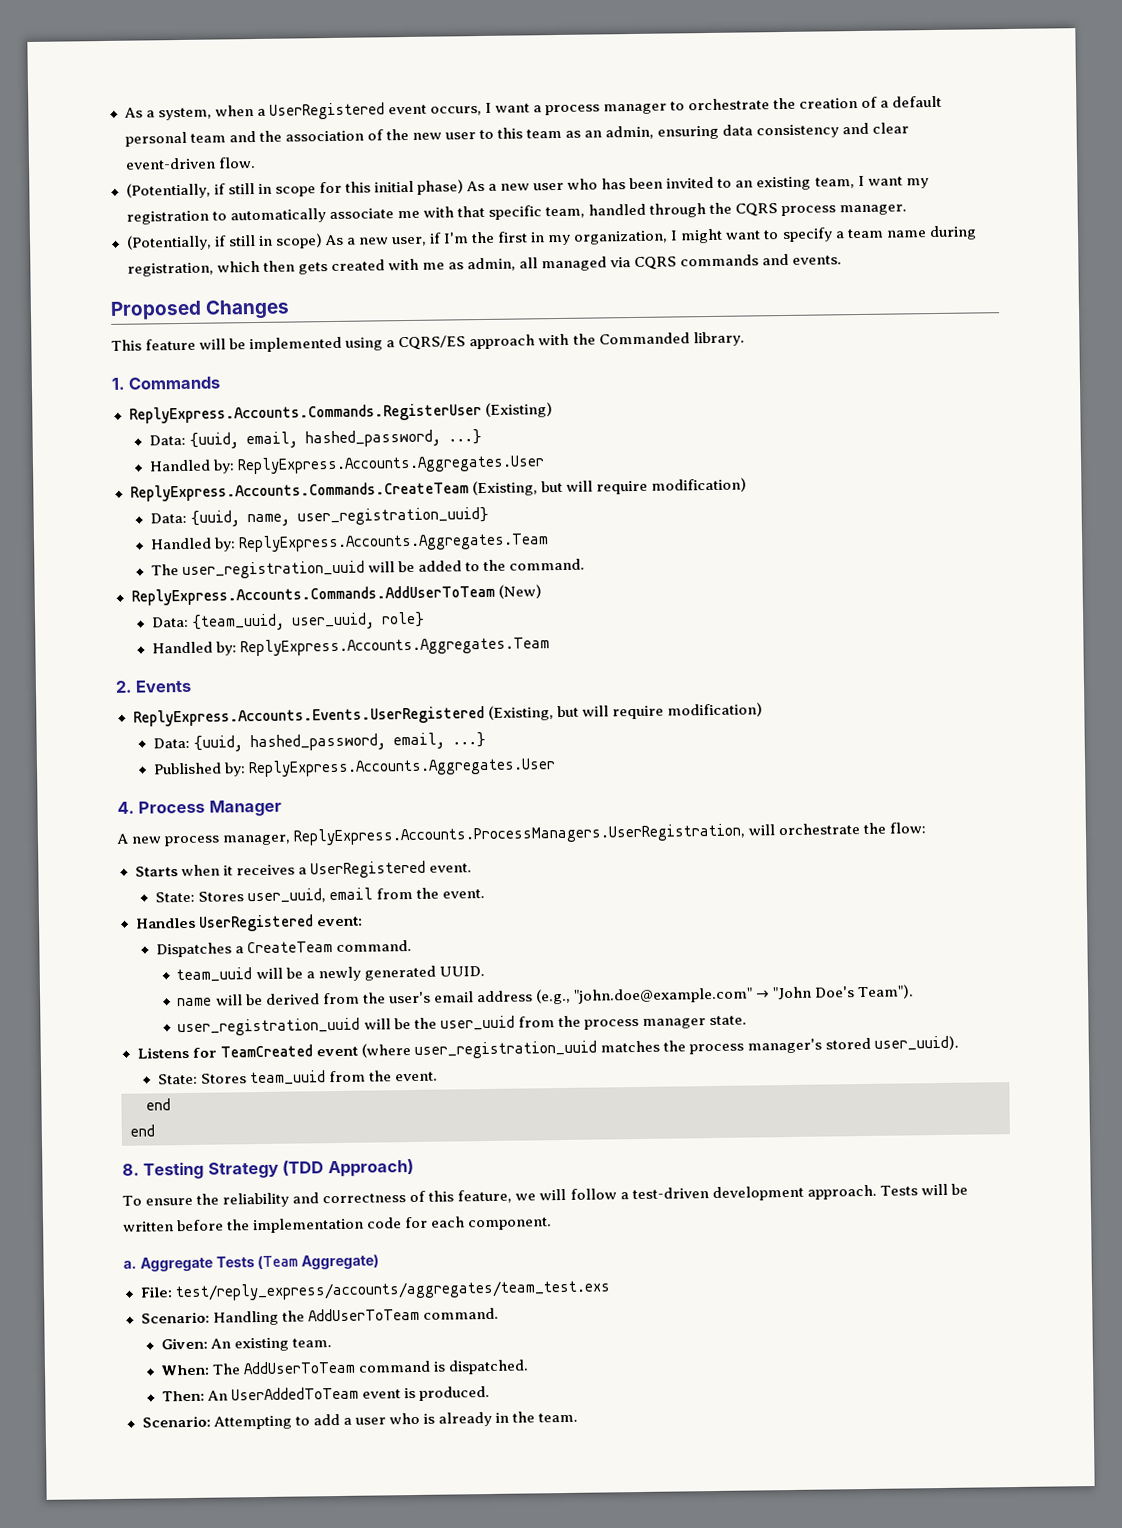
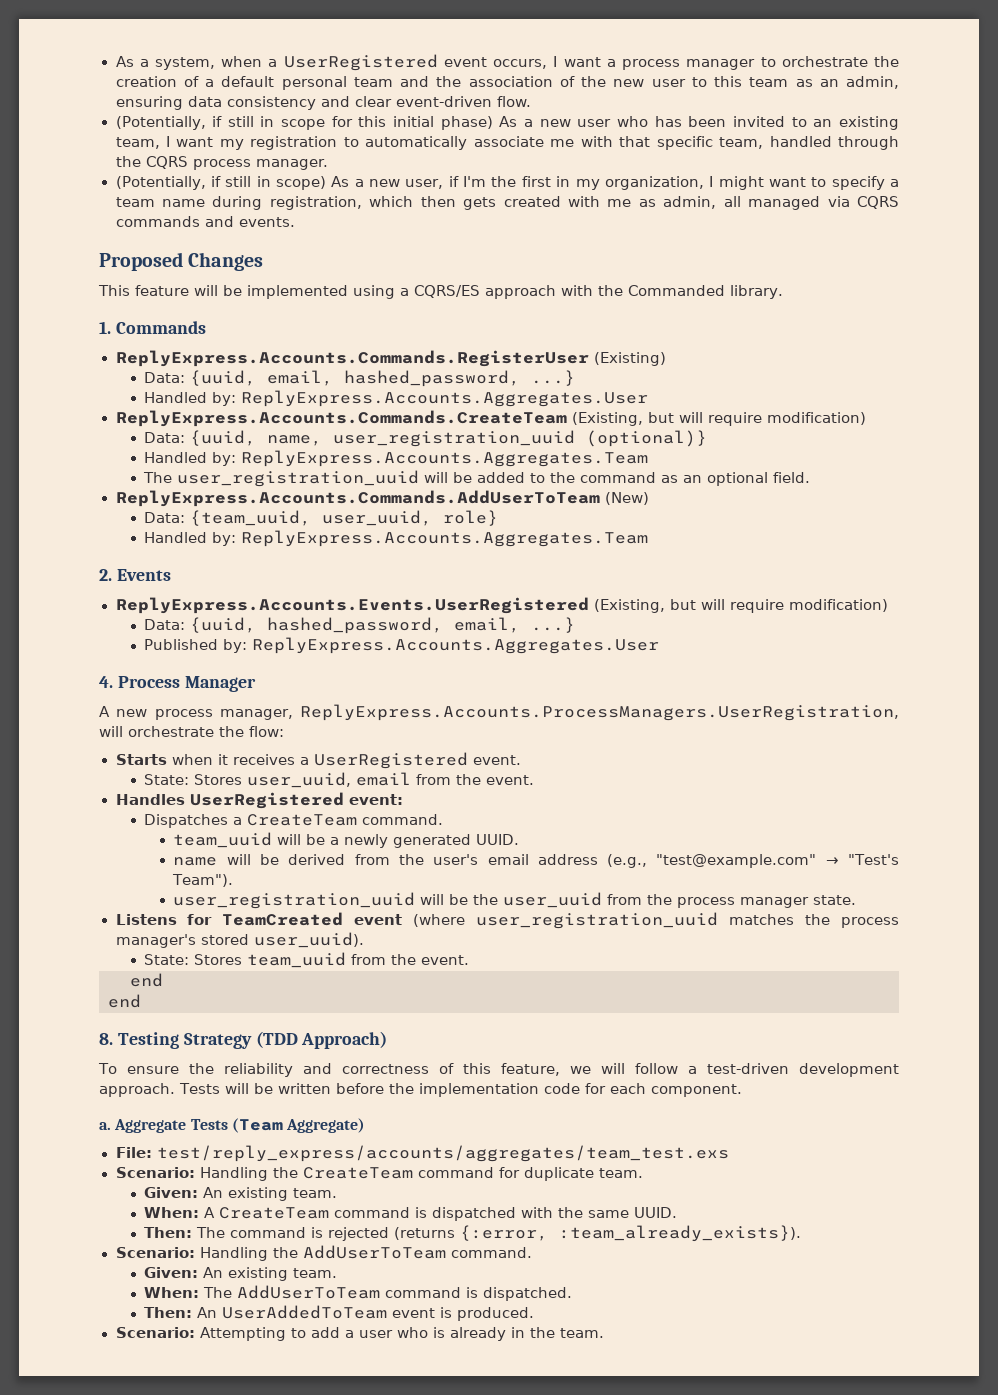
- Data: {uuid, name, user_registration_uuid}
+ Data: {uuid, name, user_registration_uuid (optional)}
- The user_registration_uuid will be added to the command.
+ The user_registration_uuid will be added to the command as an optional field.
- name will be derived from the user's email address (e.g., "john.doe@example.com" → "John Doe's Team").
+ name will be derived from the user's email address (e.g., "test@example.com" → "Test's Team").
+ Scenario: Handling the CreateTeam command for duplicate team.
+ Given: An existing team.
+ When: A CreateTeam command is dispatched with the same UUID.
+ Then: The command is rejected (returns {:error, :team_already_exists}).

